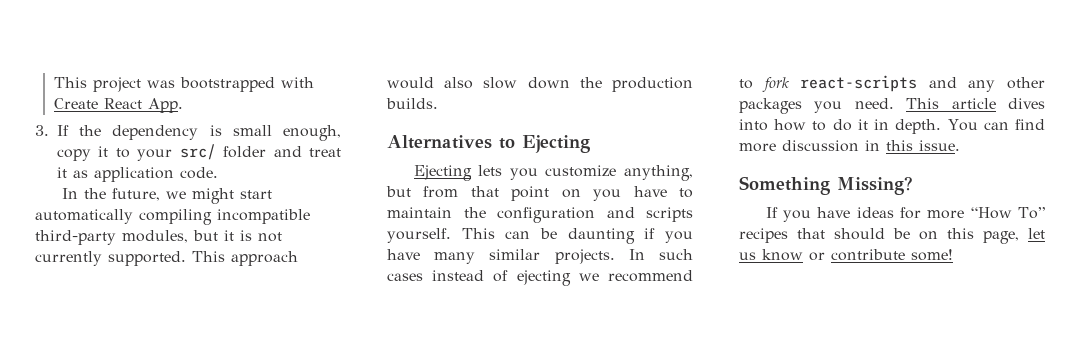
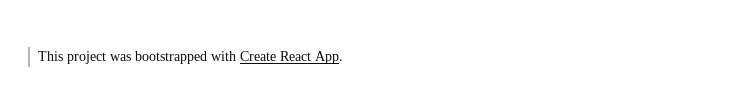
- 3. If the dependency is small enough, copy it to your src/ folder and treat it as application code.
- In the future, we might start automatically compiling incompatible third-party modules, but it is not currently supported. This approach would also slow down the production builds.
- Alternatives to Ejecting
- Ejecting lets you customize anything, but from that point on you have to maintain the configuration and scripts yourself. This can be daunting if you have many similar projects. In such cases instead of ejecting we recommend to fork react-scripts and any other packages you need. This article dives into how to do it in depth. You can find more discussion in this issue.
- Something Missing?
- If you have ideas for more “How To” recipes that should be on this page, let us know or contribute some!

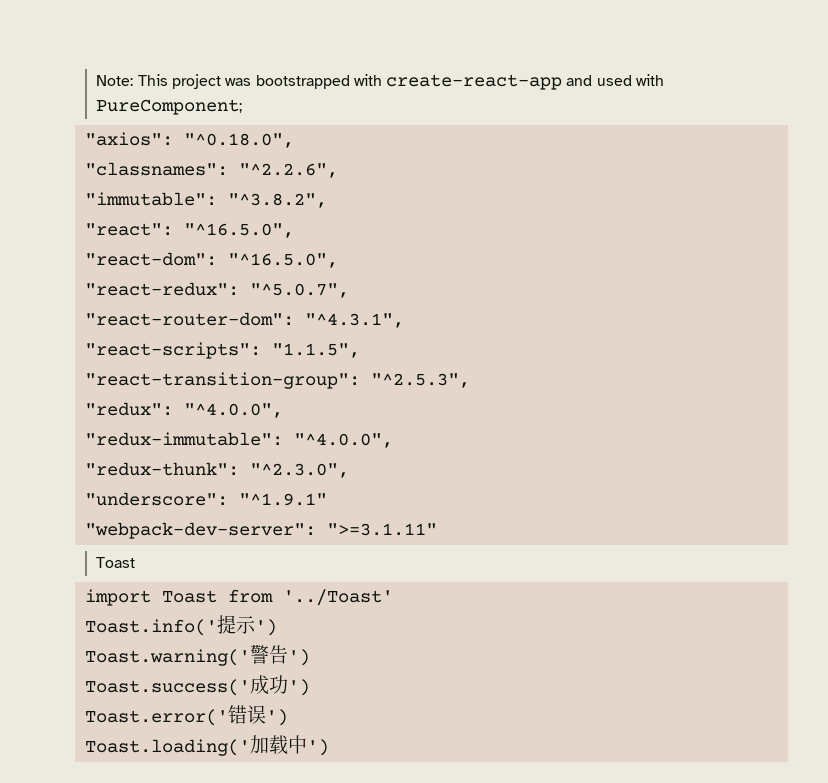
- This project was bootstrapped with Create React App.
+ Note: This project was bootstrapped with create-react-app and used with PureComponent;
+ "axios": "^0.18.0",
+ "classnames": "^2.2.6",
+ "immutable": "^3.8.2",
+ "react": "^16.5.0",
+ "react-dom": "^16.5.0",
+ "react-redux": "^5.0.7",
+ "react-router-dom": "^4.3.1",
+ "react-scripts": "1.1.5",
+ "react-transition-group": "^2.5.3",
+ "redux": "^4.0.0",
+ "redux-immutable": "^4.0.0",
+ "redux-thunk": "^2.3.0",
+ "underscore": "^1.9.1"
+ "webpack-dev-server": ">=3.1.11"
+ Toast
+ import Toast from '../Toast'
+ Toast.info('提示')
+ Toast.warning('警告')
+ Toast.success('成功')
+ Toast.error('错误')
+ Toast.loading('加载中')

